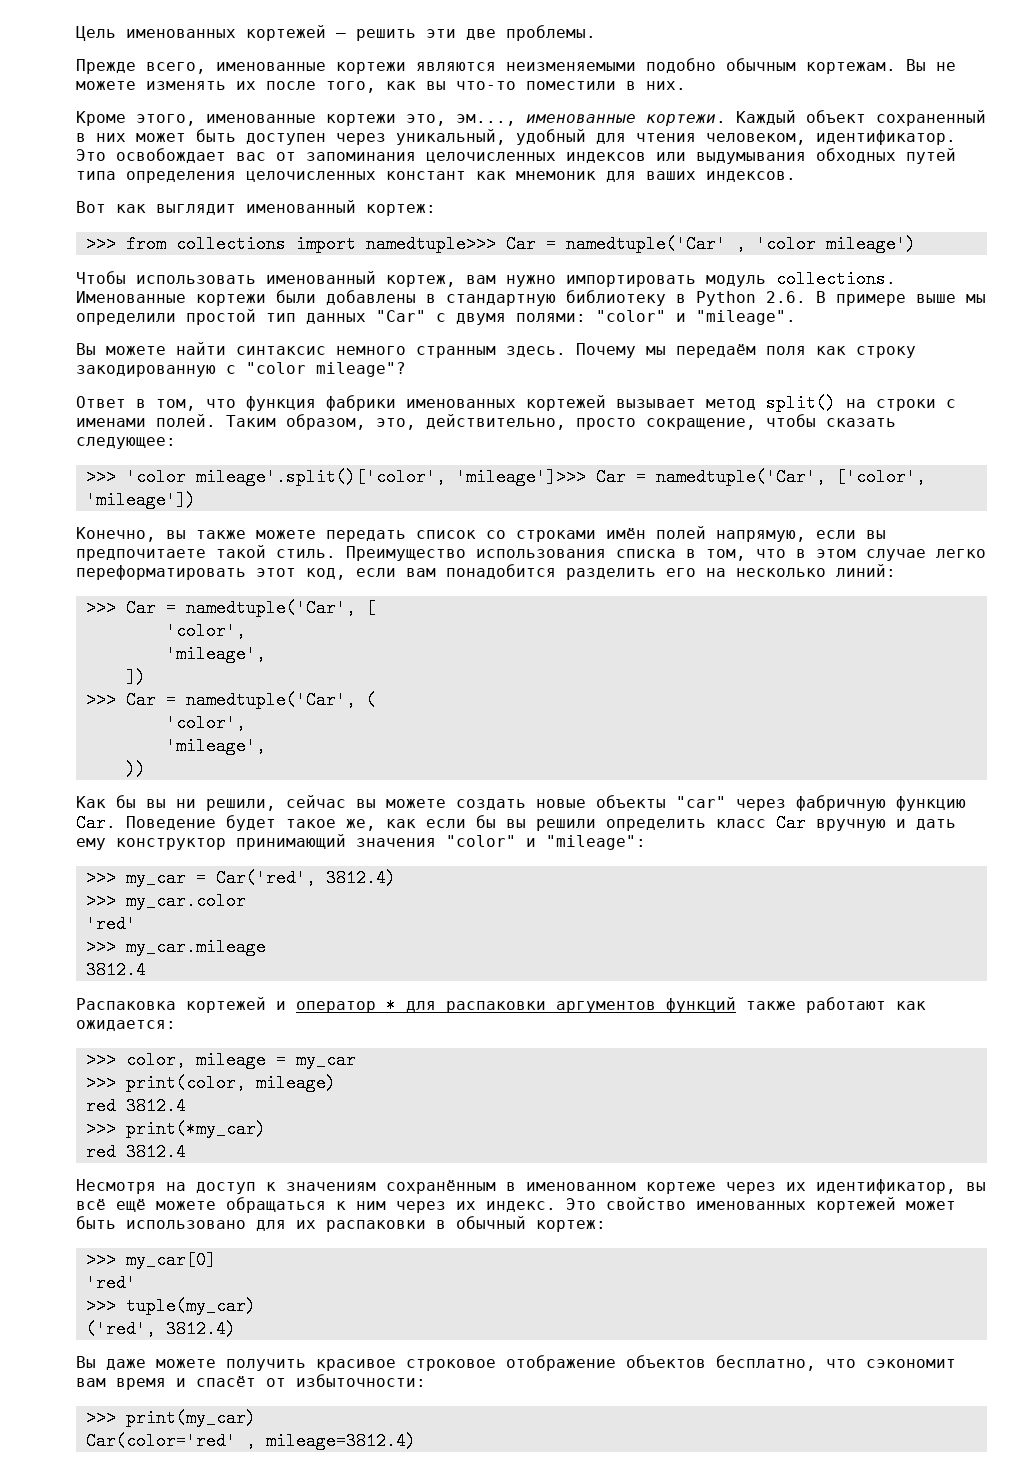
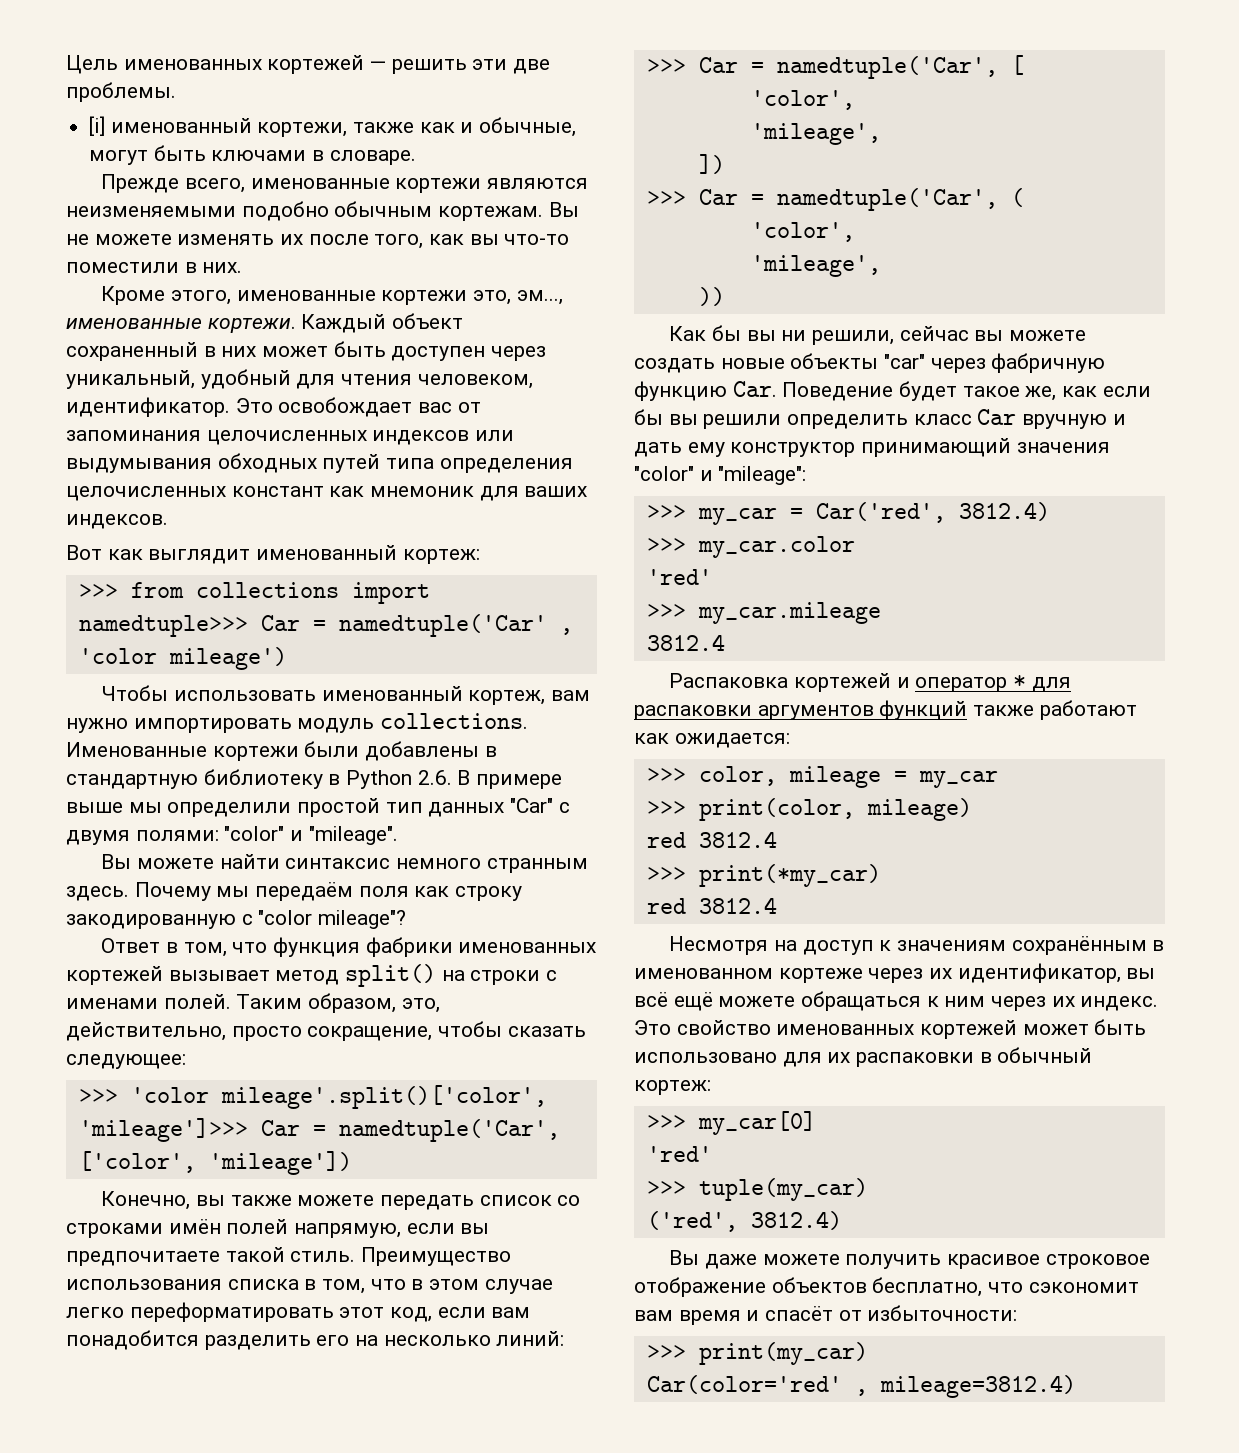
+ [i] именованный кортежи, также как и обычные, могут быть ключами в словаре.

